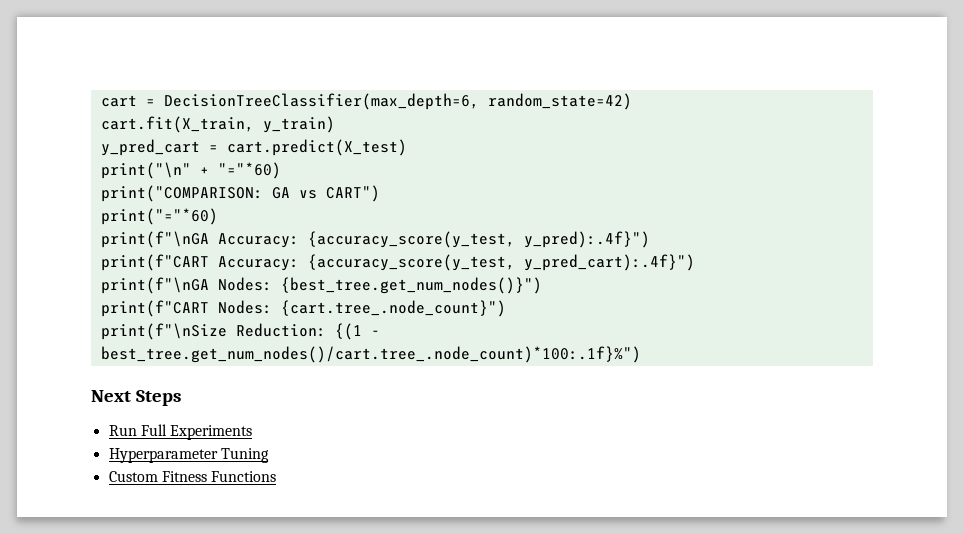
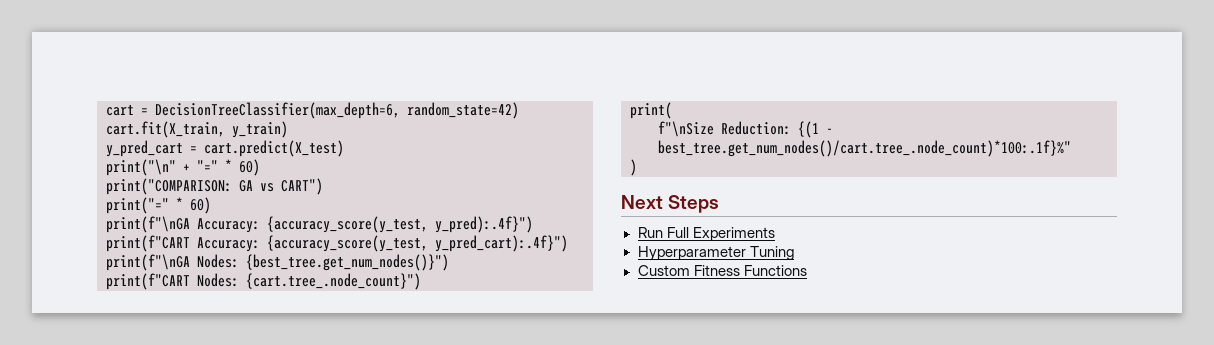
- print("\n" + "="*60)
+ print("\n" + "=" * 60)
- print("="*60)
+ print("=" * 60)
- print(f"\nSize Reduction: {(1 - best_tree.get_num_nodes()/cart.tree_.node_count)*100:.1f}%")
+ print(
+ f"\nSize Reduction: {(1 - best_tree.get_num_nodes()/cart.tree_.node_count)*100:.1f}%"
+ )

